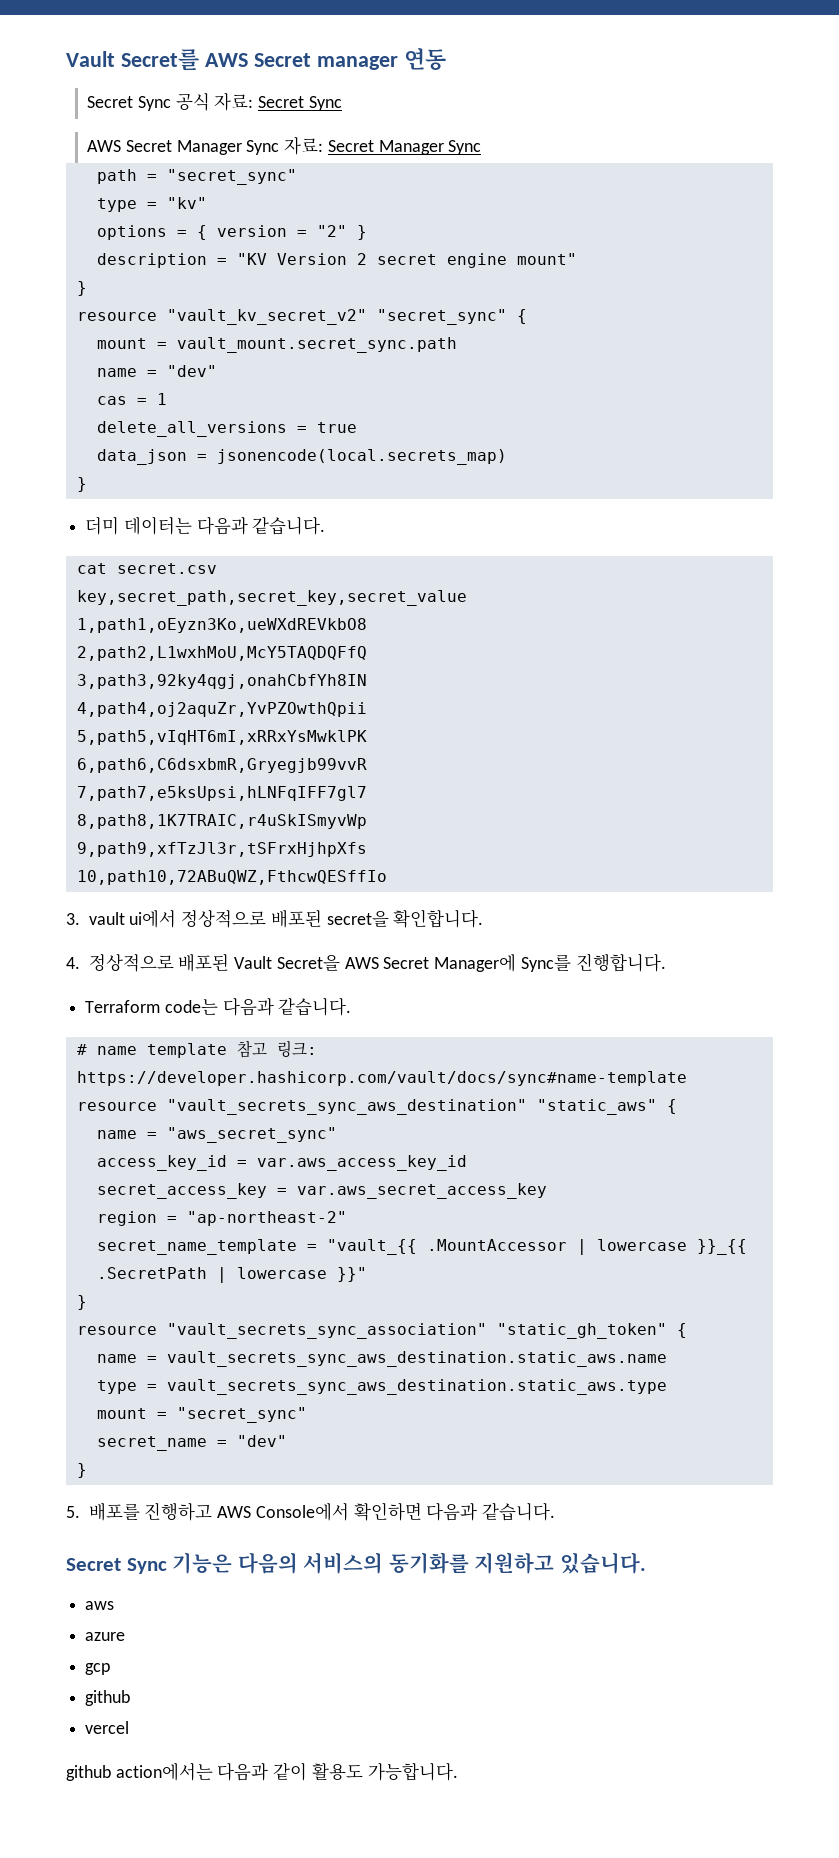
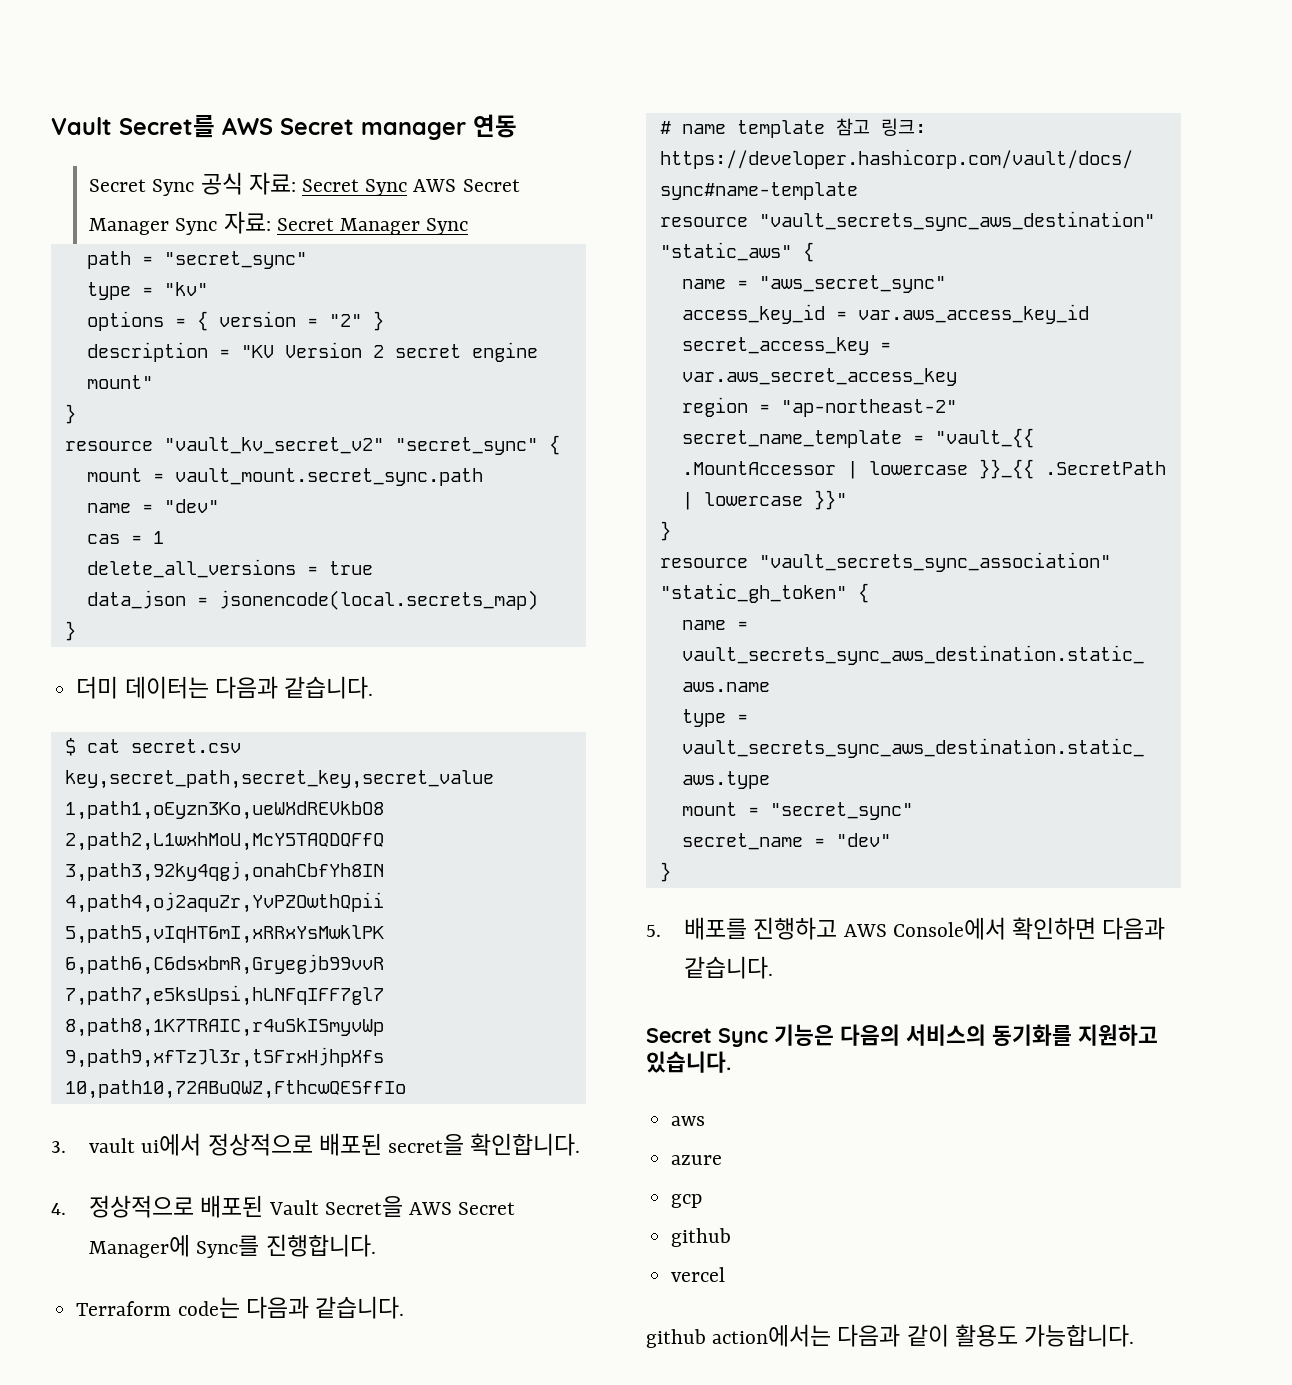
- Secret Sync 공식 자료: Secret Sync
- AWS Secret Manager Sync 자료: Secret Manager Sync
+ Secret Sync 공식 자료: Secret Sync AWS Secret Manager Sync 자료: Secret Manager Sync
- cat secret.csv
+ $ cat secret.csv

